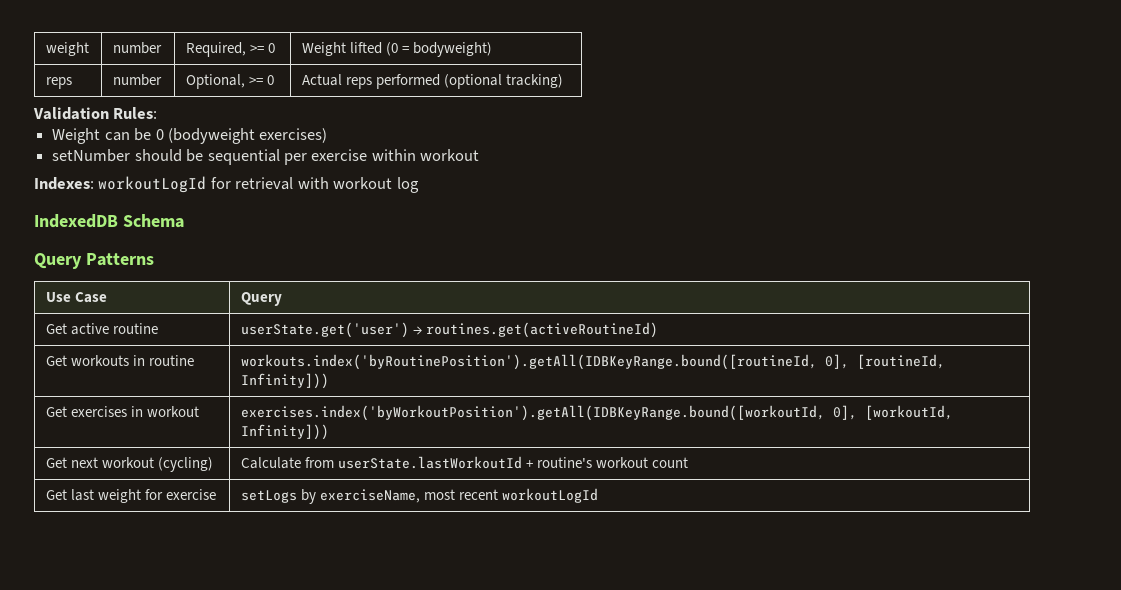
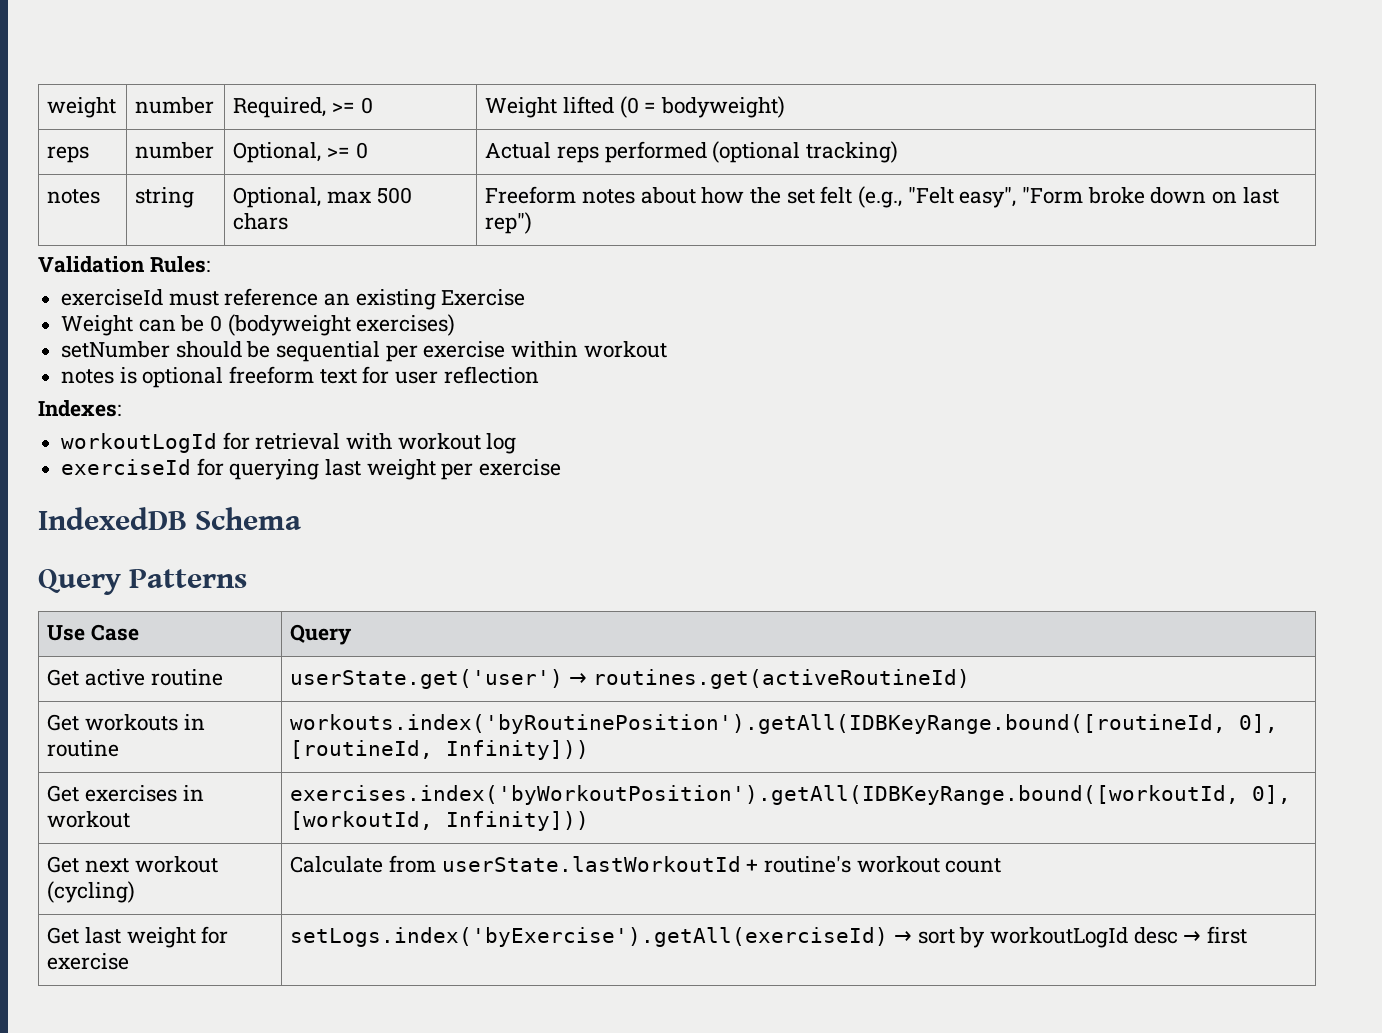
+ notes | string | Optional, max 500 chars | Freeform notes about how the set felt (e.g., "Felt easy", "Form broke down on last rep")
  Validation Rules:
+ exerciseId must reference an existing Exercise
+ notes is optional freeform text for user reflection
- Indexes: workoutLogId for retrieval with workout log
+ Indexes:
+ workoutLogId for retrieval with workout log
+ exerciseId for querying last weight per exercise
- Get last weight for exercise | setLogs by exerciseName, most recent workoutLogId
+ Get last weight for exercise | setLogs.index('byExercise').getAll(exerciseId) → sort by workoutLogId desc → first

